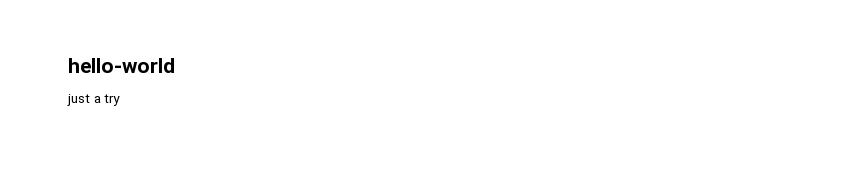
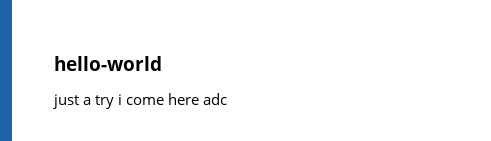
- just a try
+ just a try i come here adc

